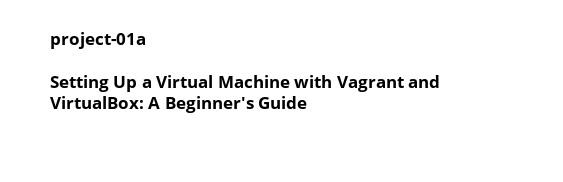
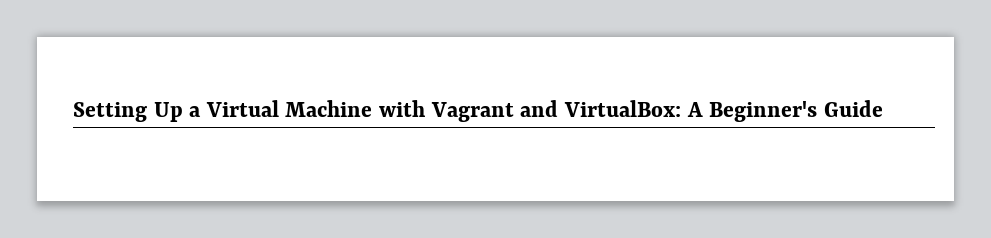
- project-01a

